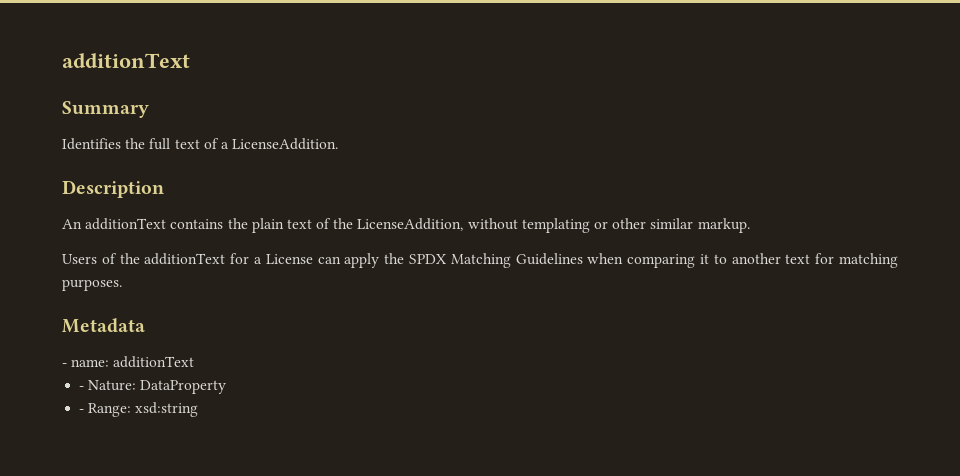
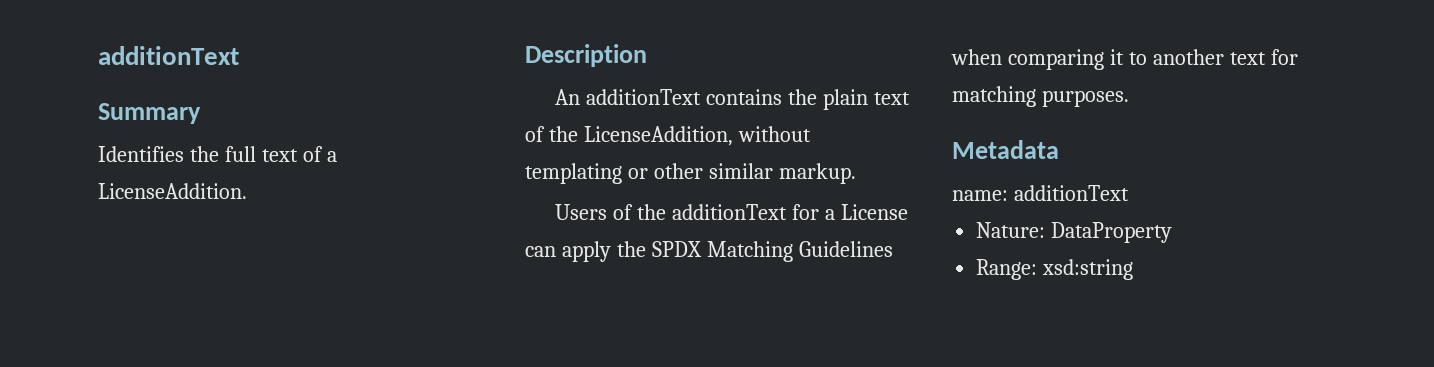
- - name: additionText
+ name: additionText
- - Nature: DataProperty
+ Nature: DataProperty
- - Range: xsd:string
+ Range: xsd:string

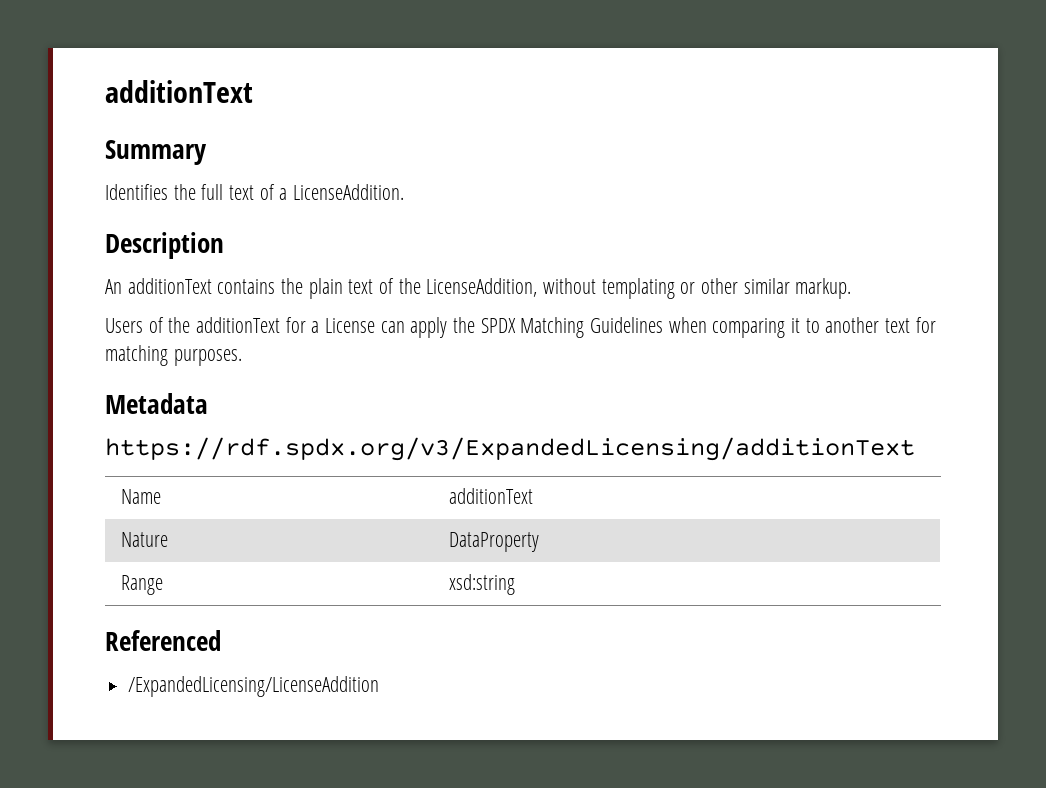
- name: additionText
- Nature: DataProperty
- Range: xsd:string
+ https://rdf.spdx.org/v3/ExpandedLicensing/additionText
+ Name | additionText
+ Nature | DataProperty
+ Range | xsd:string
+ Referenced
+ /ExpandedLicensing/LicenseAddition

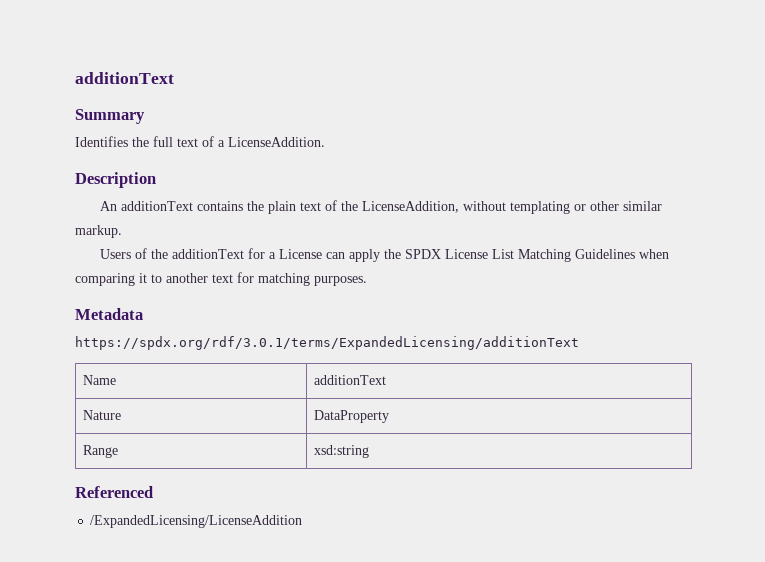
- Users of the additionText for a License can apply the SPDX Matching Guidelines when comparing it to another text for matching purposes.
+ Users of the additionText for a License can apply the SPDX License List Matching Guidelines when comparing it to another text for matching purposes.
- https://rdf.spdx.org/v3/ExpandedLicensing/additionText
+ https://spdx.org/rdf/3.0.1/terms/ExpandedLicensing/additionText

